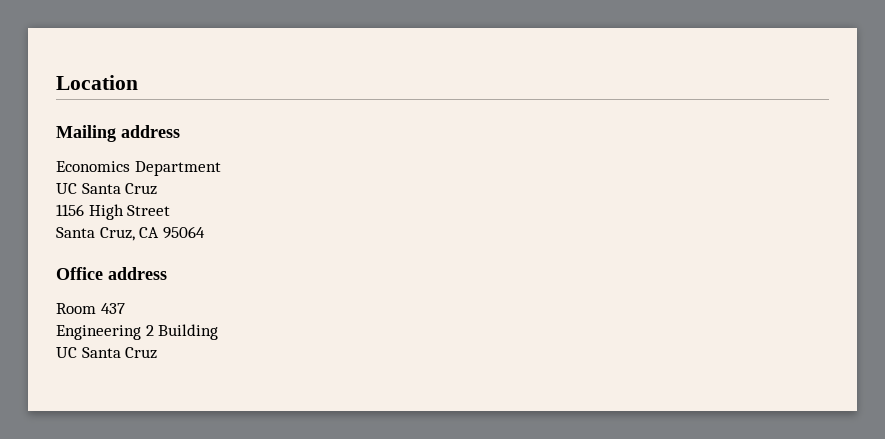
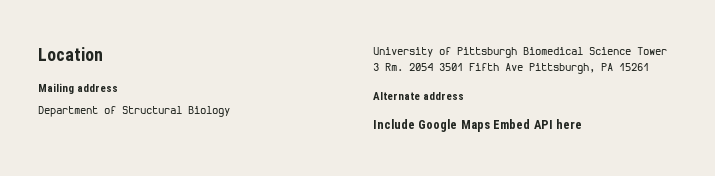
- Economics Department
- UC Santa Cruz
- 1156 High Street
- Santa Cruz, CA 95064
- Office address
- Room 437
- Engineering 2 Building
- UC Santa Cruz
+ Department of Structural Biology
+ University of Pittsburgh Biomedical Science Tower 3 Rm. 2054 3501 Fifth Ave Pittsburgh, PA 15261
+ Alternate address
+ Include Google Maps Embed API here

